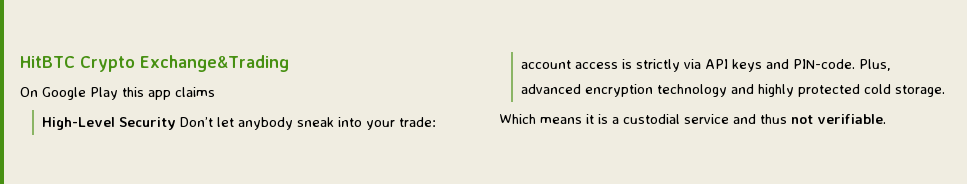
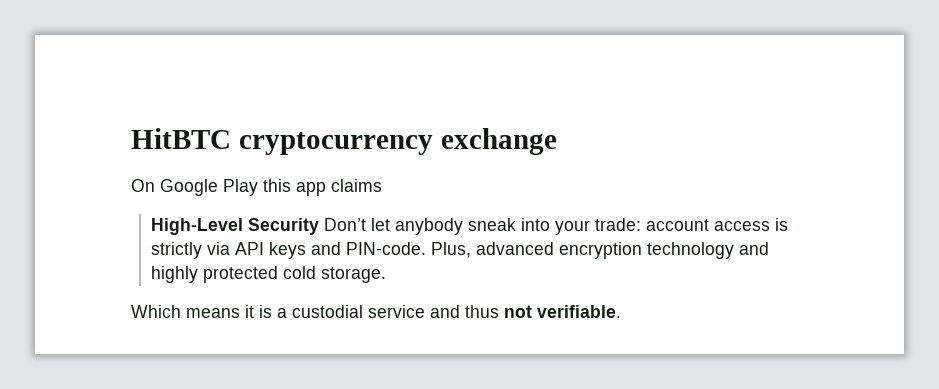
- HitBTC Crypto Exchange&Trading
+ HitBTC cryptocurrency exchange

